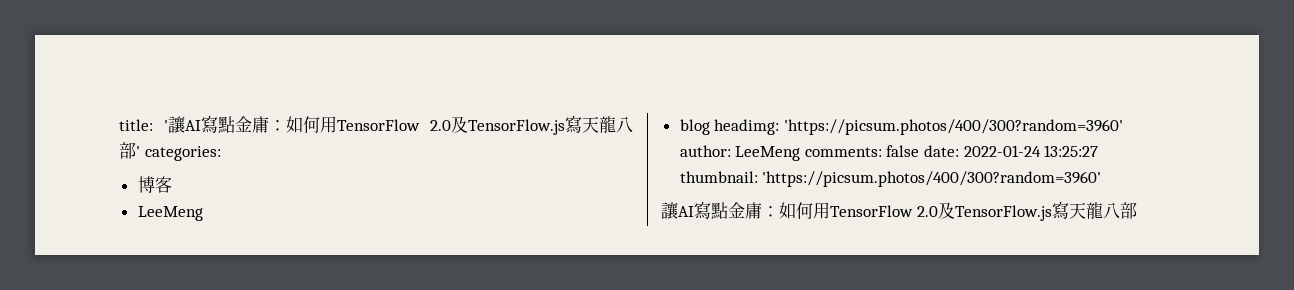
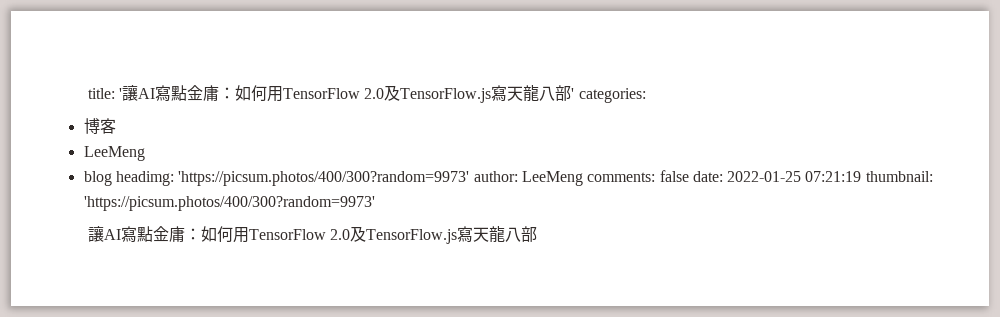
- blog headimg: 'https://picsum.photos/400/300?random=3960' author: LeeMeng comments: false date: 2022-01-24 13:25:27 thumbnail: 'https://picsum.photos/400/300?random=3960'
+ blog headimg: 'https://picsum.photos/400/300?random=9973' author: LeeMeng comments: false date: 2022-01-25 07:21:19 thumbnail: 'https://picsum.photos/400/300?random=9973'

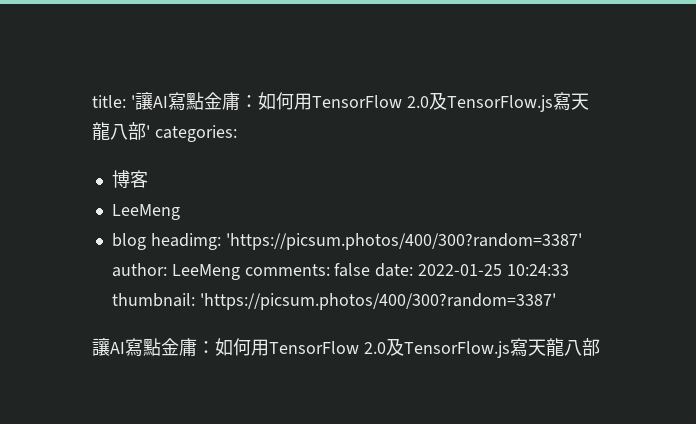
- blog headimg: 'https://picsum.photos/400/300?random=9973' author: LeeMeng comments: false date: 2022-01-25 07:21:19 thumbnail: 'https://picsum.photos/400/300?random=9973'
+ blog headimg: 'https://picsum.photos/400/300?random=3387' author: LeeMeng comments: false date: 2022-01-25 10:24:33 thumbnail: 'https://picsum.photos/400/300?random=3387'

